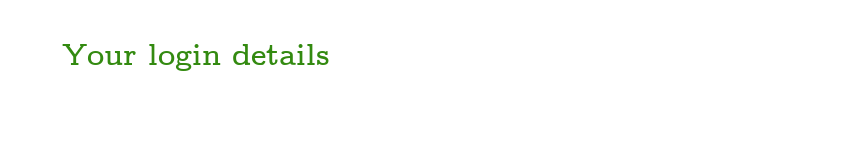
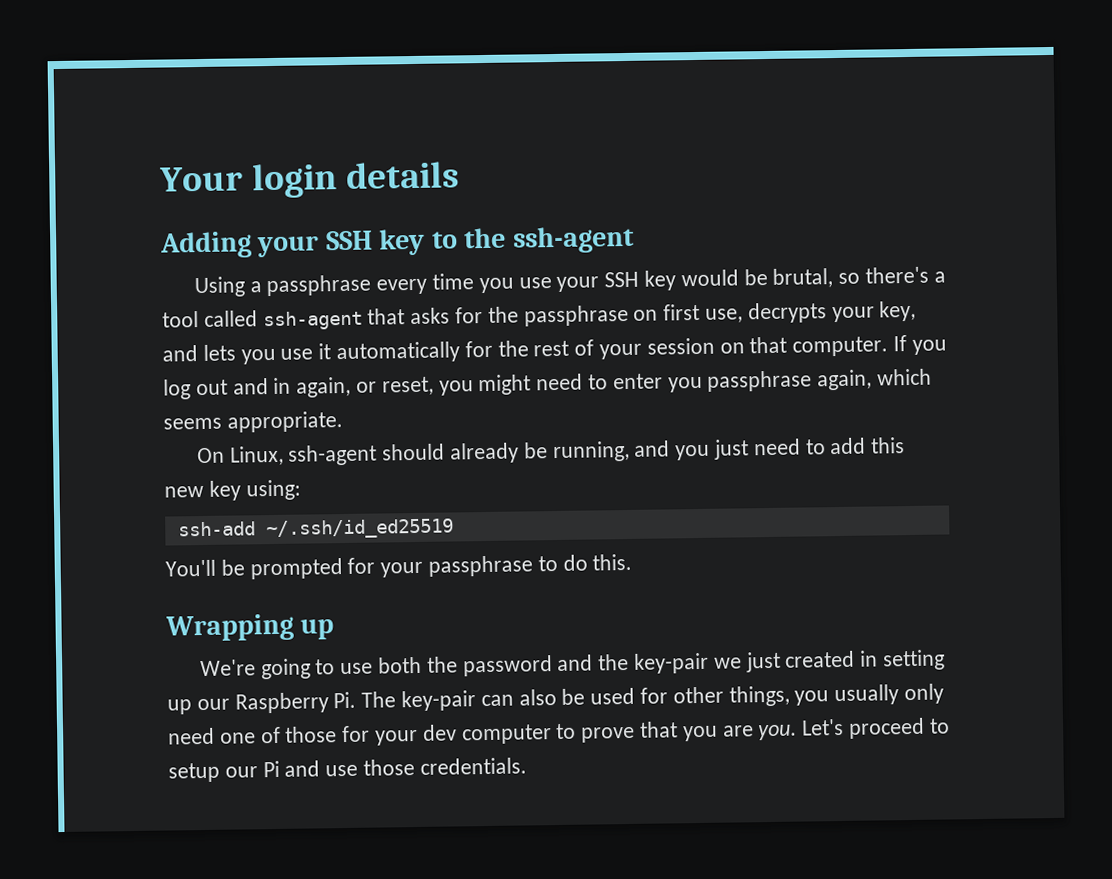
+ Adding your SSH key to the ssh-agent
+ Using a passphrase every time you use your SSH key would be brutal, so there's a tool called ssh-agent that asks for the passphrase on first use, decrypts your key, and lets you use it automatically for the rest of your session on that computer. If you log out and in again, or reset, you might need to enter you passphrase again, which seems appropriate.
+ On Linux, ssh-agent should already be running, and you just need to add this new key using:
+ ssh-add ~/.ssh/id_ed25519
+ You'll be prompted for your passphrase to do this.
+ Wrapping up
+ We're going to use both the password and the key-pair we just created in setting up our Raspberry Pi. The key-pair can also be used for other things, you usually only need one of those for your dev computer to prove that you are you. Let's proceed to setup our Pi and use those credentials.

